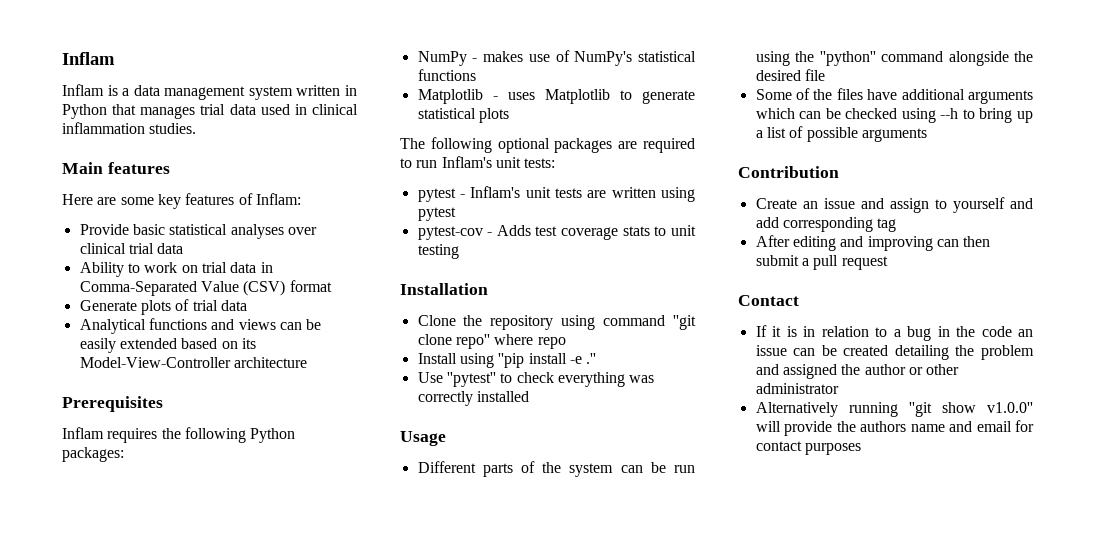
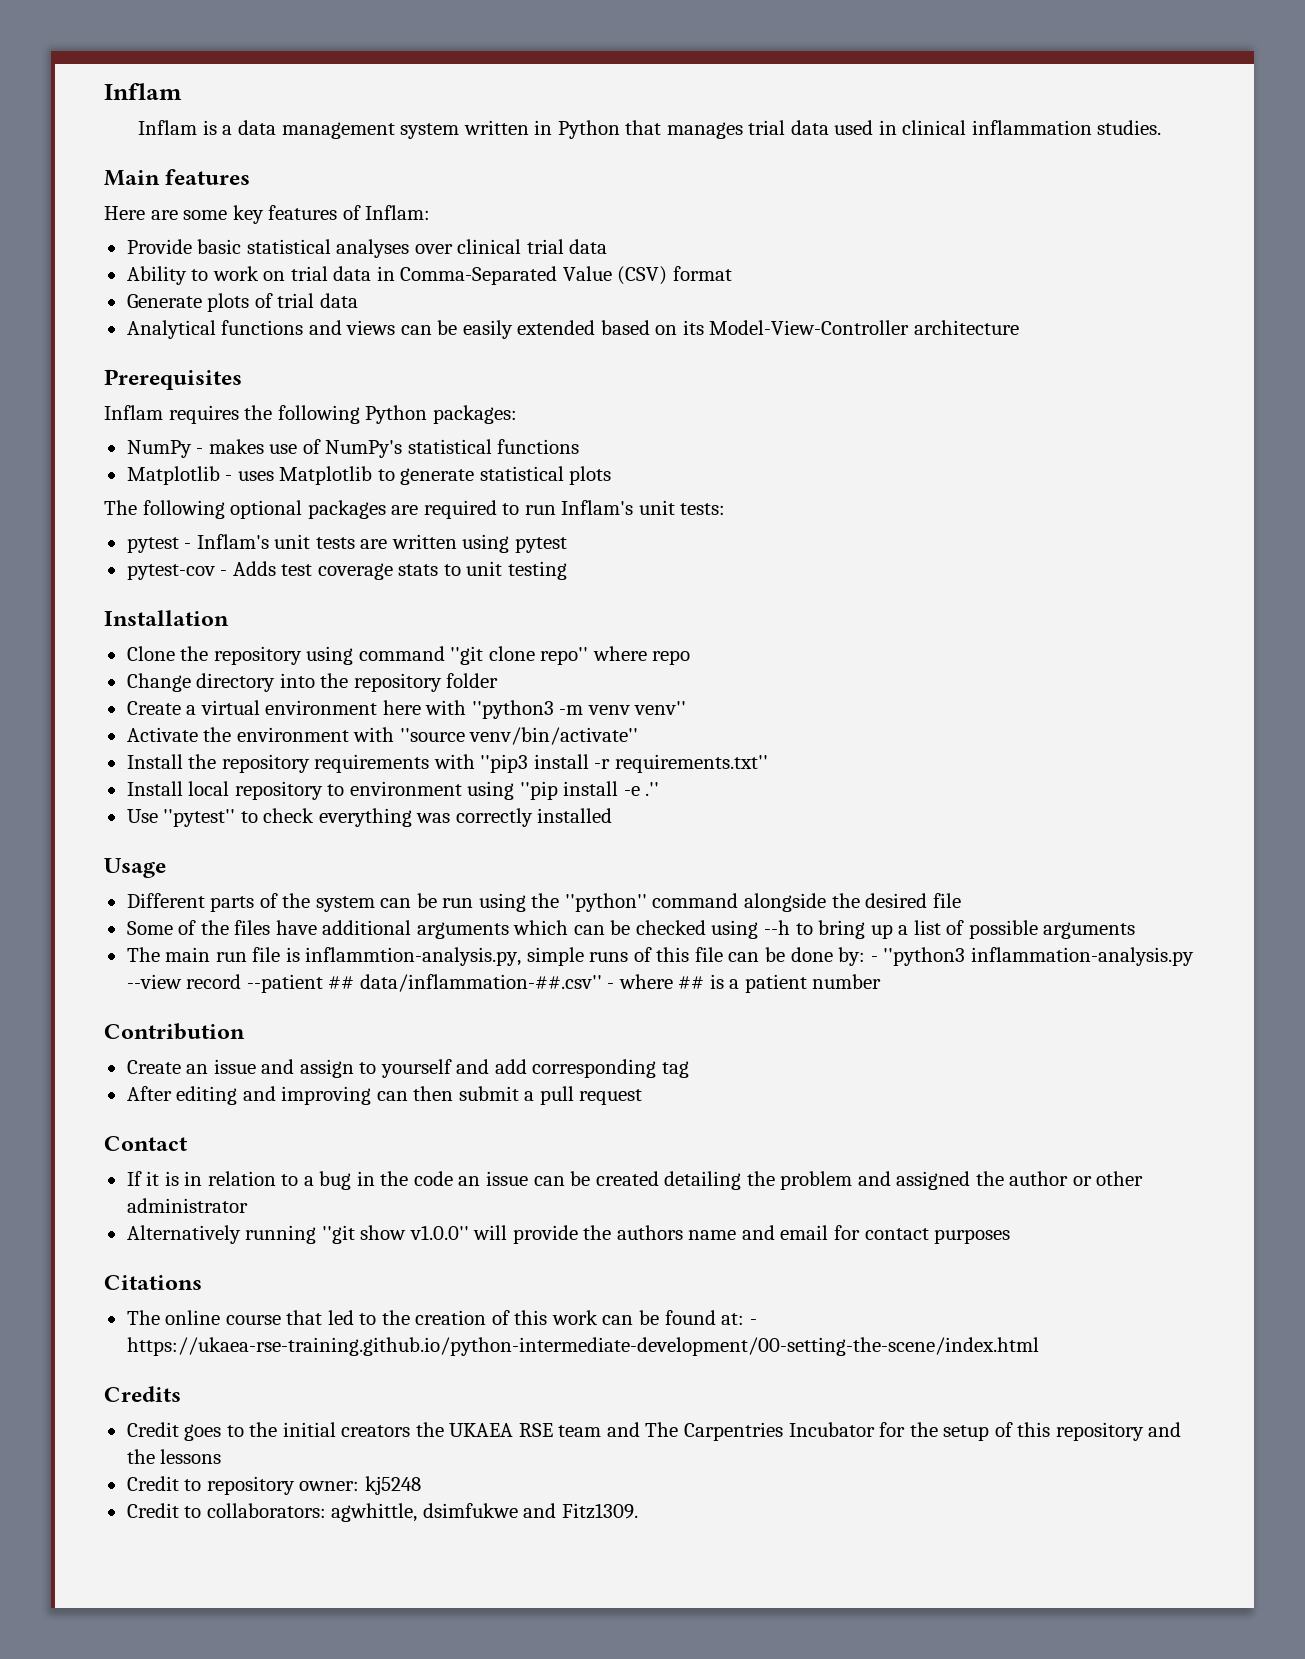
- Install using ''pip install -e .''
+ Change directory into the repository folder
+ Create a virtual environment here with ''python3 -m venv venv''
+ Activate the environment with ''source venv/bin/activate''
+ Install the repository requirements with ''pip3 install -r requirements.txt''
+ Install local repository to environment using ''pip install -e .''
+ The main run file is inflammtion-analysis.py, simple runs of this file can be done by: - ''python3 inflammation-analysis.py --view record --patient ## data/inflammation-##.csv'' - where ## is a patient number
+ Citations
+ The online course that led to the creation of this work can be found at: - https://ukaea-rse-training.github.io/python-intermediate-development/00-setting-the-scene/index.html
+ Credits
+ Credit goes to the initial creators the UKAEA RSE team and The Carpentries Incubator for the setup of this repository and the lessons
+ Credit to repository owner: kj5248
+ Credit to collaborators: agwhittle, dsimfukwe and Fitz1309.

